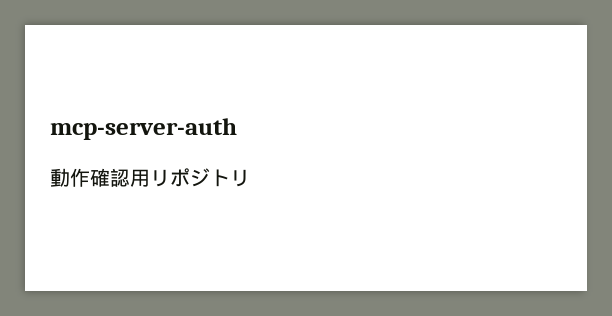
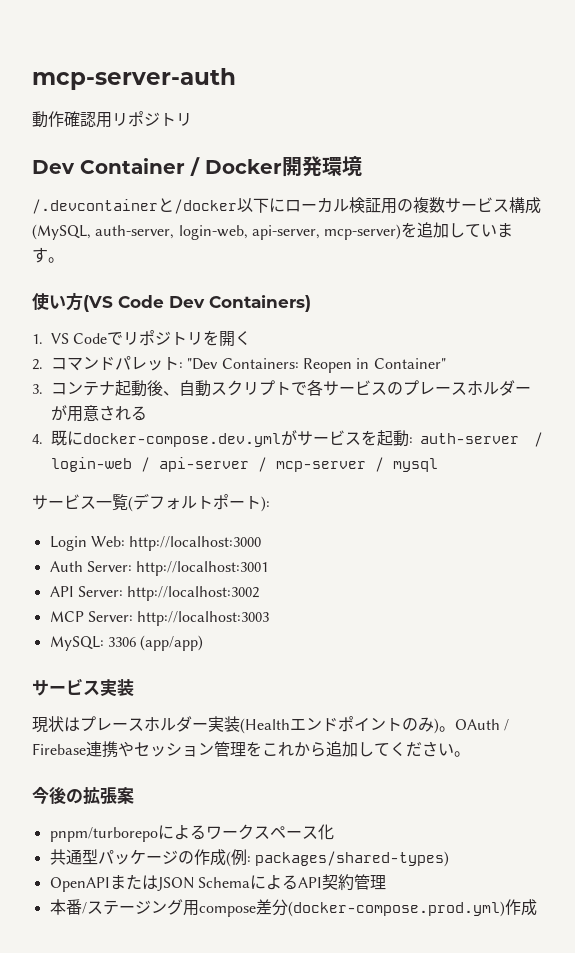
+ Dev Container / Docker開発環境
+ /.devcontainerと/docker以下にローカル検証用の複数サービス構成(MySQL, auth-server, login-web, api-server, mcp-server)を追加しています。
+ 使い方(VS Code Dev Containers)
+ 1. VS Codeでリポジトリを開く
+ 2.コマンドパレット: "Dev Containers: Reopen in Container"
+ 3.コンテナ起動後、自動スクリプトで各サービスのプレースホルダーが用意される
+ 4.既にdocker-compose.dev.ymlがサービスを起動: auth-server / login-web / api-server / mcp-server / mysql
+ サービス一覧(デフォルトポート):
+ Login Web: http://localhost:3000
+ Auth Server: http://localhost:3001
+ API Server: http://localhost:3002
+ MCP Server: http://localhost:3003
+ MySQL: 3306 (app/app)
+ サービス実装
+ 現状はプレースホルダー実装(Healthエンドポイントのみ)。OAuth / Firebase連携やセッション管理をこれから追加してください。
+ 今後の拡張案
+ pnpm/turborepoによるワークスペース化
+ 共通型パッケージの作成(例: packages/shared-types)
+ OpenAPIまたはJSON SchemaによるAPI契約管理
+ 本番/ステージング用compose差分(docker-compose.prod.yml)作成

